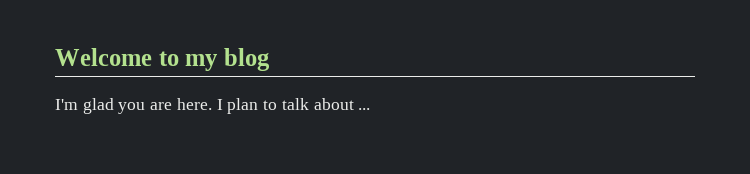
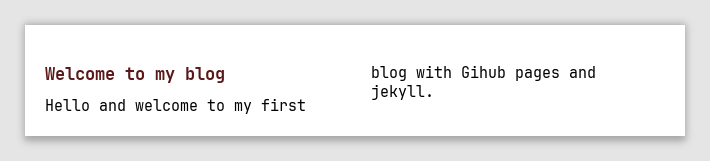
- I'm glad you are here. I plan to talk about ...
+ Hello and welcome to my first blog with Gihub pages and jekyll.

